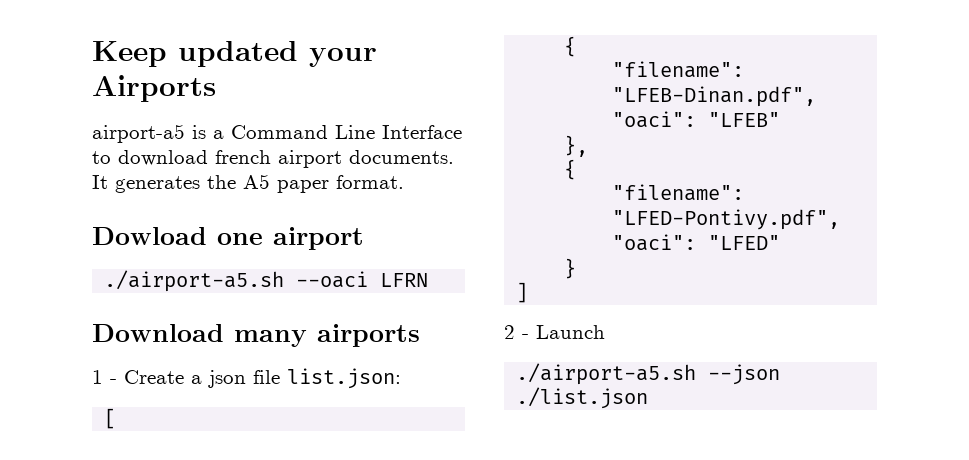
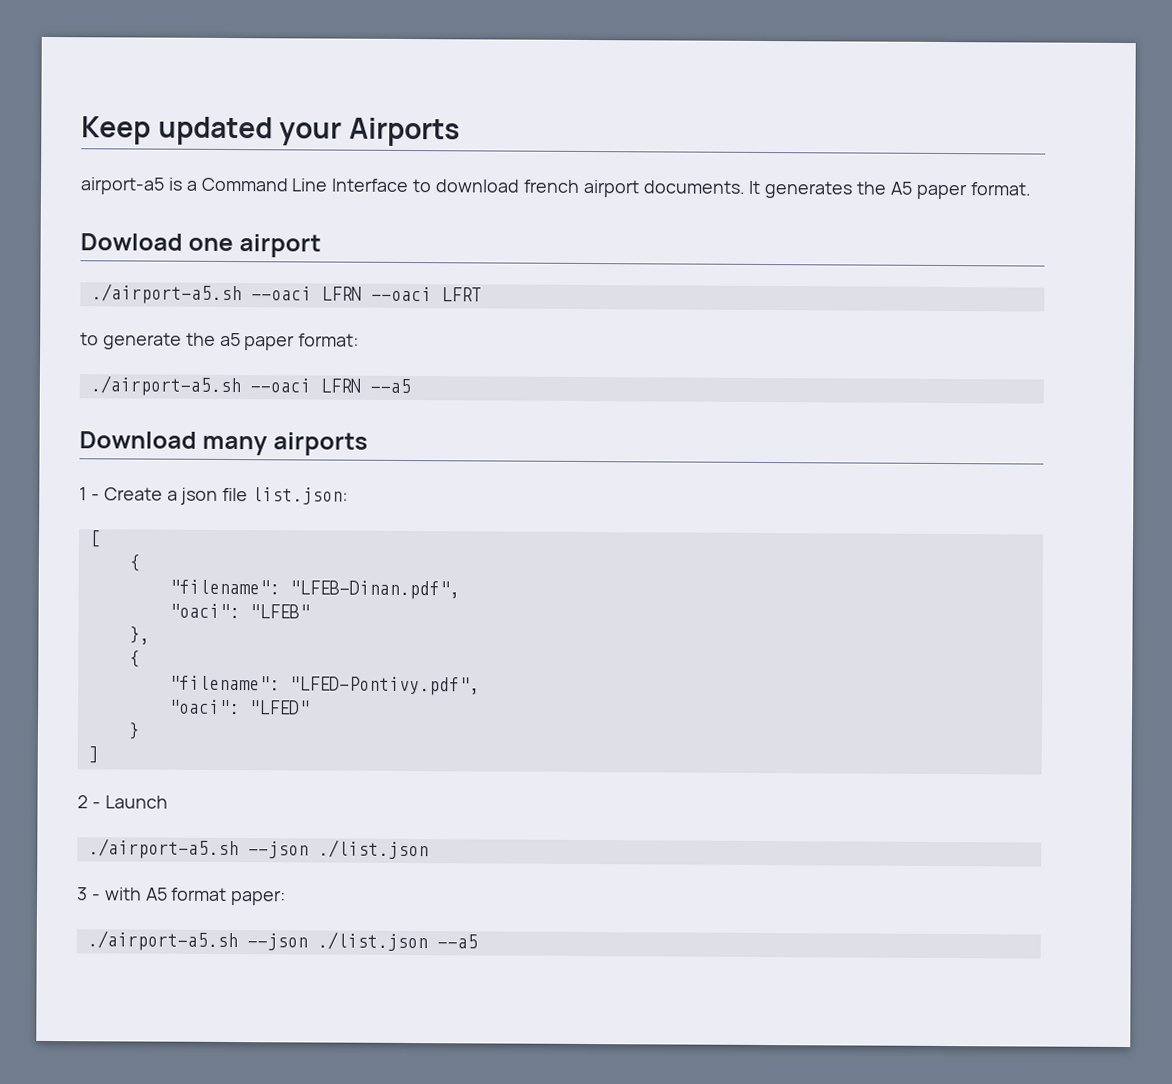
- ./airport-a5.sh --oaci LFRN
+ ./airport-a5.sh --oaci LFRN --oaci LFRT
+ to generate the a5 paper format:
+ ./airport-a5.sh --oaci LFRN --a5
+ 3 - with A5 format paper:
+ ./airport-a5.sh --json ./list.json --a5

